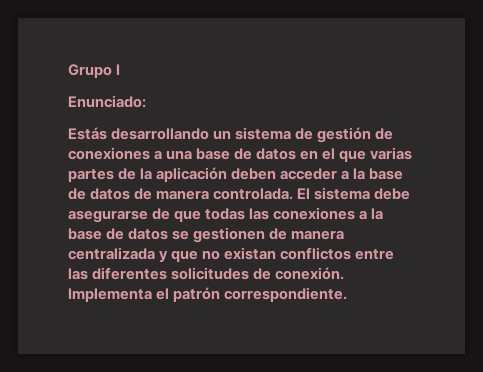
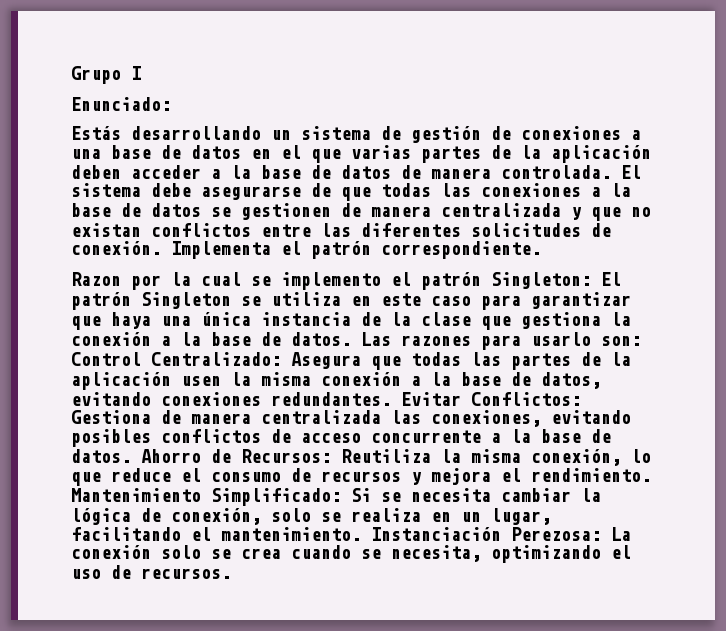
+ Razon por la cual se implemento el patrón Singleton: El patrón Singleton se utiliza en este caso para garantizar que haya una única instancia de la clase que gestiona la conexión a la base de datos. Las razones para usarlo son: Control Centralizado: Asegura que todas las partes de la aplicación usen la misma conexión a la base de datos, evitando conexiones redundantes. Evitar Conflictos: Gestiona de manera centralizada las conexiones, evitando posibles conflictos de acceso concurrente a la base de datos. Ahorro de Recursos: Reutiliza la misma conexión, lo que reduce el consumo de recursos y mejora el rendimiento. Mantenimiento Simplificado: Si se necesita cambiar la lógica de conexión, solo se realiza en un lugar, facilitando el mantenimiento. Instanciación Perezosa: La conexión solo se crea cuando se necesita, optimizando el uso de recursos.

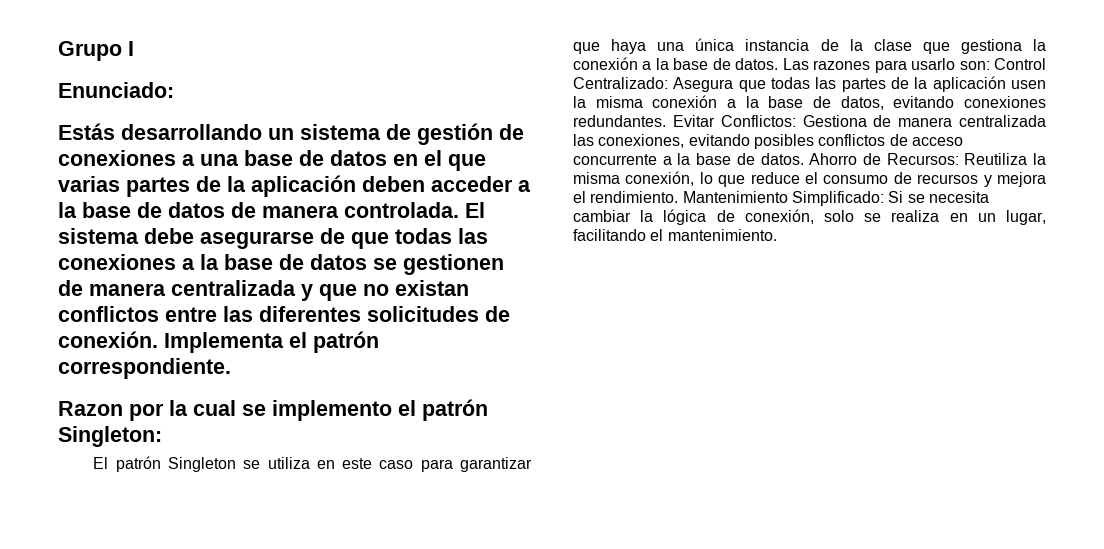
- Razon por la cual se implemento el patrón Singleton: El patrón Singleton se utiliza en este caso para garantizar que haya una única instancia de la clase que gestiona la conexión a la base de datos.
+ Razon por la cual se implemento el patrón Singleton:
+ El patrón Singleton se utiliza en este caso para garantizar que haya una única instancia de la clase que gestiona la conexión a la base de datos.
- Instanciación Perezosa: La conexión solo se crea cuando se necesita, optimizando el uso de recursos.

